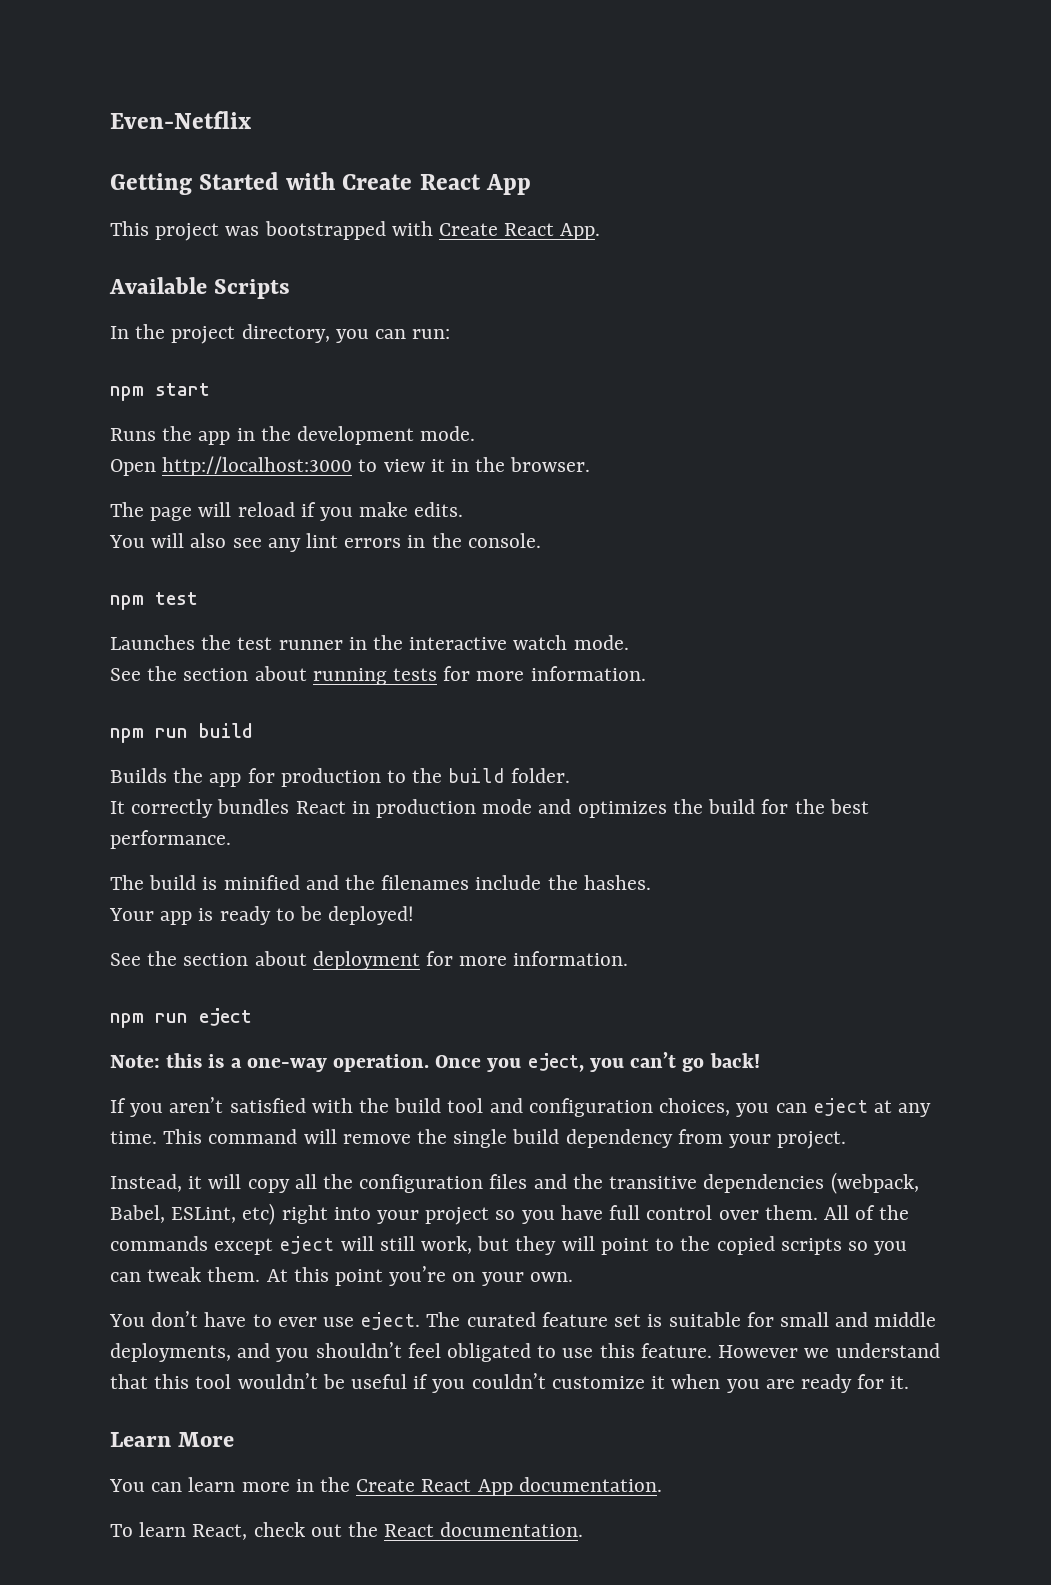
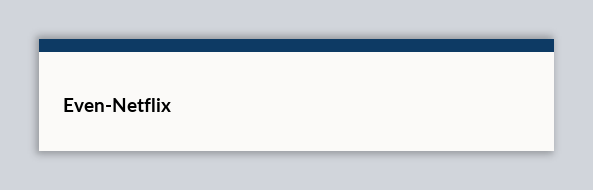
- Getting Started with Create React App
- This project was bootstrapped with Create React App.
- Available Scripts
- In the project directory, you can run:
- npm start
- Runs the app in the development mode.
- Open http://localhost:3000 to view it in the browser.
- The page will reload if you make edits.
- You will also see any lint errors in the console.
- npm test
- Launches the test runner in the interactive watch mode.
- See the section about running tests for more information.
- npm run build
- Builds the app for production to the build folder.
- It correctly bundles React in production mode and optimizes the build for the best performance.
- The build is minified and the filenames include the hashes.
- Your app is ready to be deployed!
- See the section about deployment for more information.
- npm run eject
- Note: this is a one-way operation. Once you eject, you can’t go back!
- If you aren’t satisfied with the build tool and configuration choices, you can eject at any time. This command will remove the single build dependency from your project.
- Instead, it will copy all the configuration files and the transitive dependencies (webpack, Babel, ESLint, etc) right into your project so you have full control over them. All of the commands except eject will still work, but they will point to the copied scripts so you can tweak them. At this point you’re on your own.
- You don’t have to ever use eject. The curated feature set is suitable for small and middle deployments, and you shouldn’t feel obligated to use this feature. However we understand that this tool wouldn’t be useful if you couldn’t customize it when you are ready for it.
- Learn More
- You can learn more in the Create React App documentation.
- To learn React, check out the React documentation.

